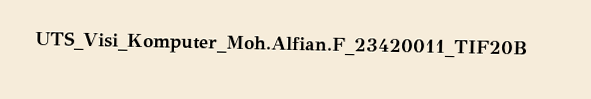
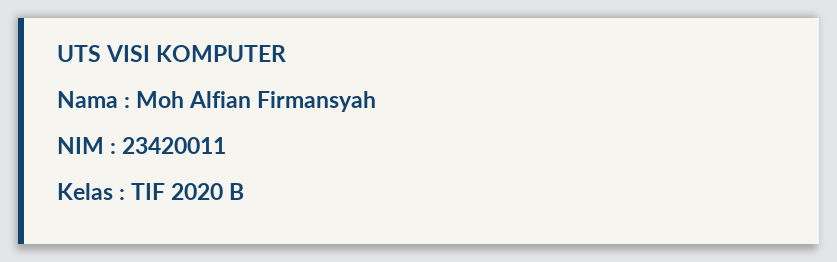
- UTS_Visi_Komputer_Moh.Alfian.F_23420011_TIF20B
+ UTS VISI KOMPUTER
+ Nama : Moh Alfian Firmansyah
+ NIM : 23420011
+ Kelas : TIF 2020 B

